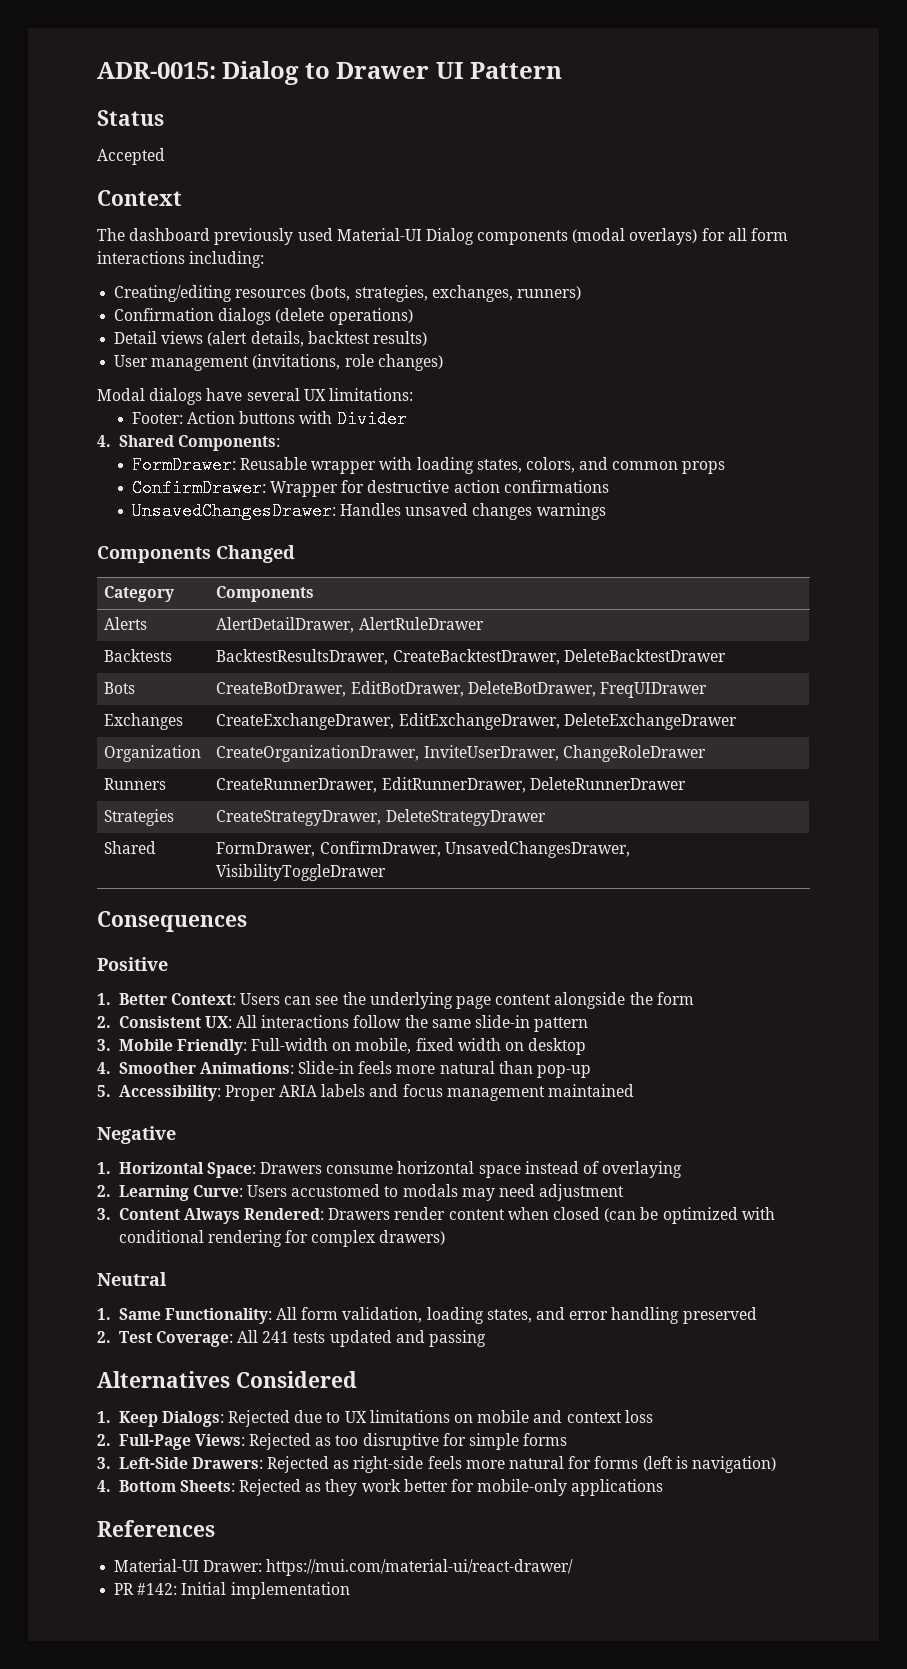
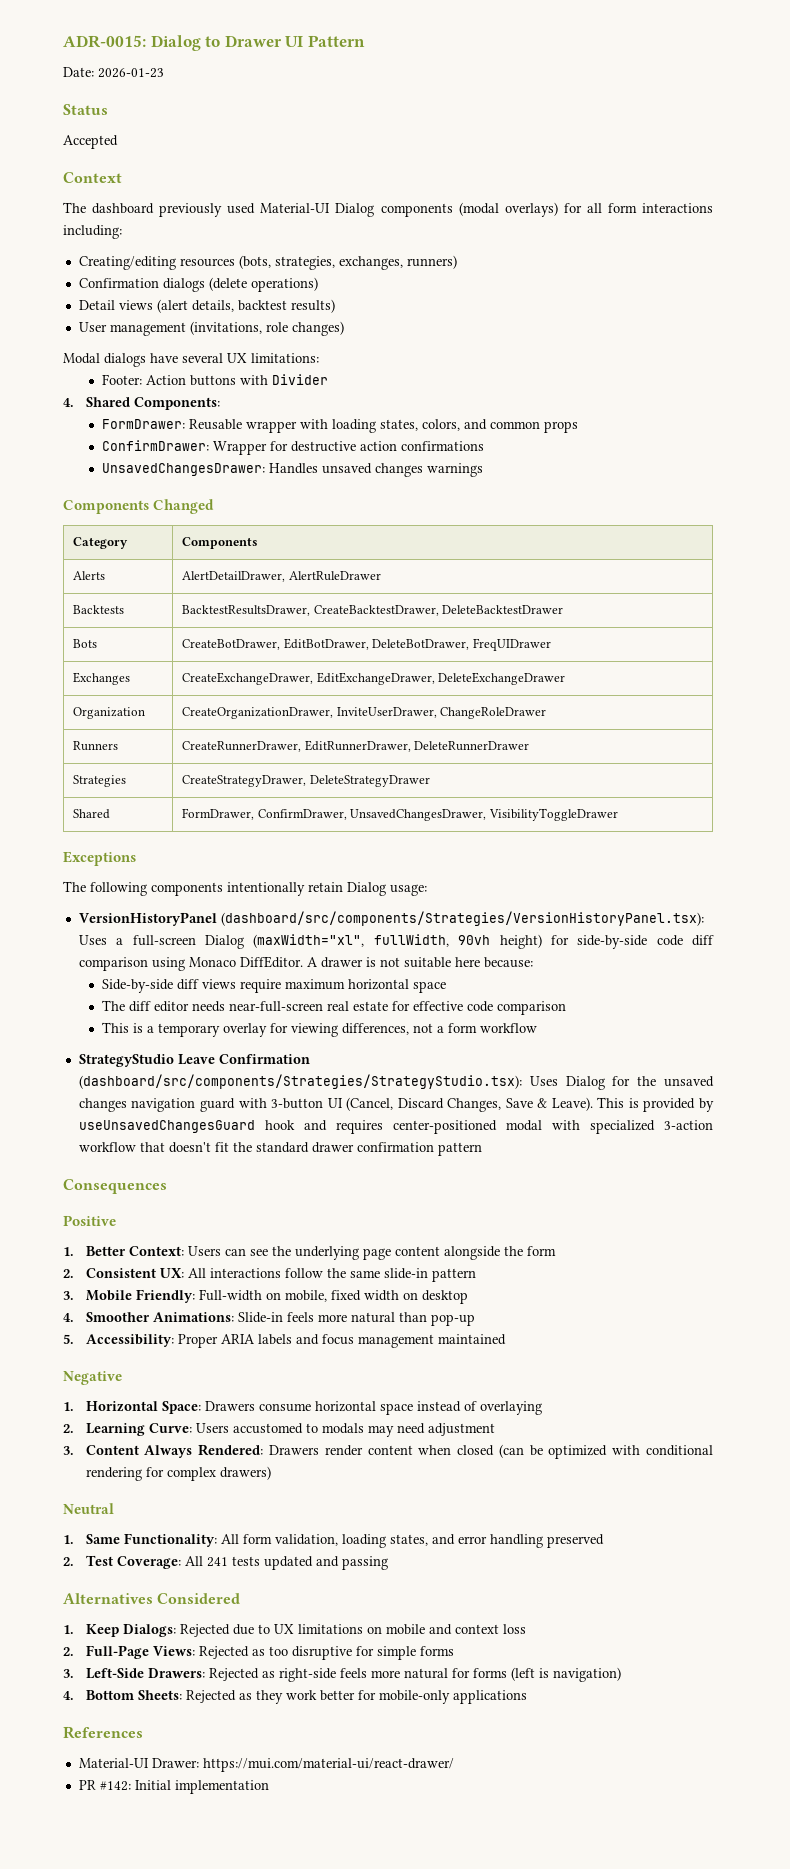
+ Date: 2026-01-23
+ Exceptions
+ The following components intentionally retain Dialog usage:
+ VersionHistoryPanel (dashboard/src/components/Strategies/VersionHistoryPanel.tsx): Uses a full-screen Dialog (maxWidth="xl", fullWidth, 90vh height) for side-by-side code diff comparison using Monaco DiffEditor. A drawer is not suitable here because:
+ Side-by-side diff views require maximum horizontal space
+ The diff editor needs near-full-screen real estate for effective code comparison
+ This is a temporary overlay for viewing differences, not a form workflow
+ StrategyStudio Leave Confirmation (dashboard/src/components/Strategies/StrategyStudio.tsx): Uses Dialog for the unsaved changes navigation guard with 3-button UI (Cancel, Discard Changes, Save & Leave). This is provided by useUnsavedChangesGuard hook and requires center-positioned modal with specialized 3-action workflow that doesn't fit the standard drawer confirmation pattern

